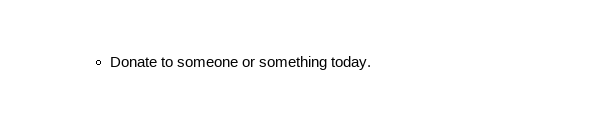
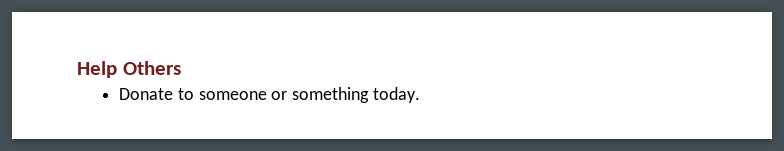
+ Help Others

